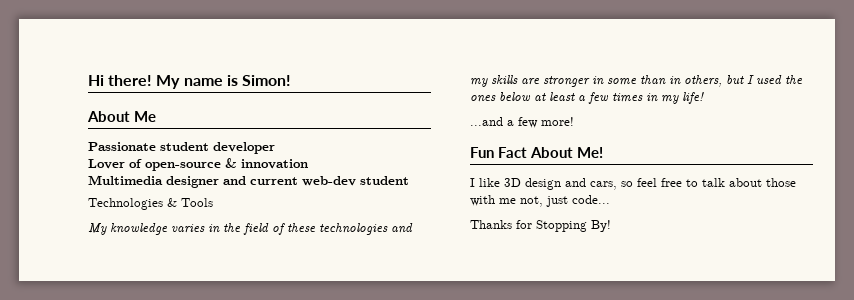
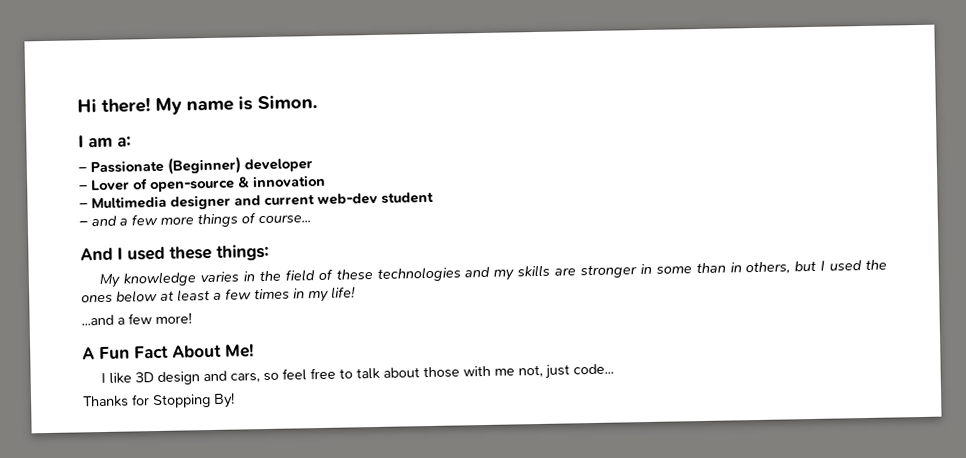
- My name is Simon!
- About Me
- Passionate student developer
+ My name is Simon.
+ I am a:
+ – Passionate (Beginner) developer
- Lover of open-source & innovation
+ – Lover of open-source & innovation
- Multimedia designer and current web-dev student
+ – Multimedia designer and current web-dev student
- Technologies & Tools
+ – and a few more things of course...
+ And I used these things:
- Fun Fact About Me!
+ A Fun Fact About Me!

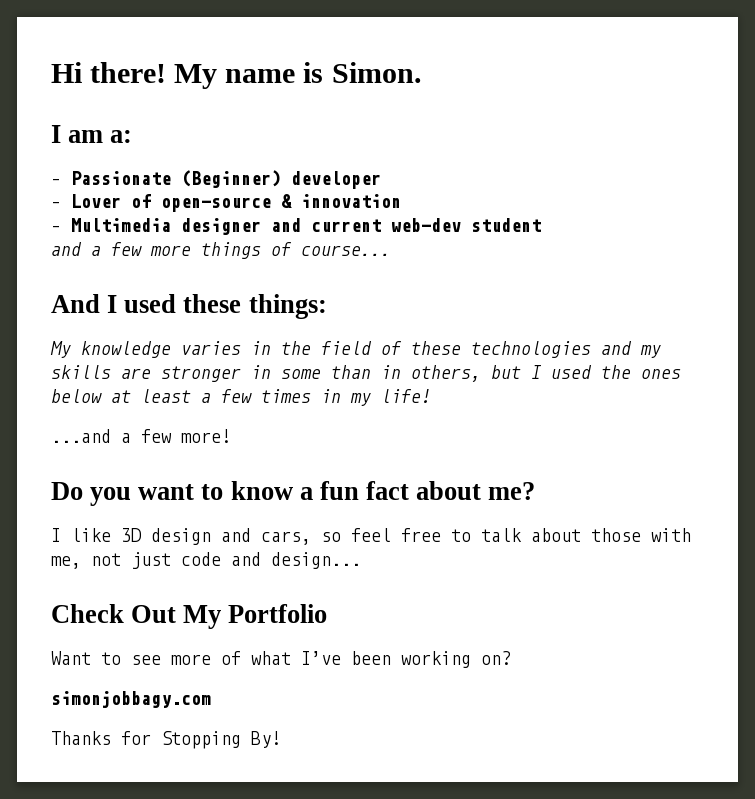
- – and a few more things of course...
+ and a few more things of course...
- A Fun Fact About Me!
+ Do you want to know a fun fact about me?
- I like 3D design and cars, so feel free to talk about those with me not, just code...
+ I like 3D design and cars, so feel free to talk about those with me, not just code and design...
+ Check Out My Portfolio
+ Want to see more of what I’ve been working on?
+ simonjobbagy.com

